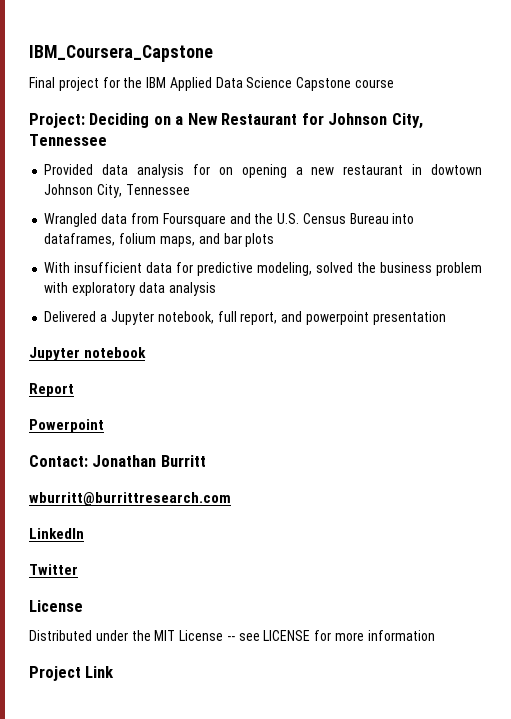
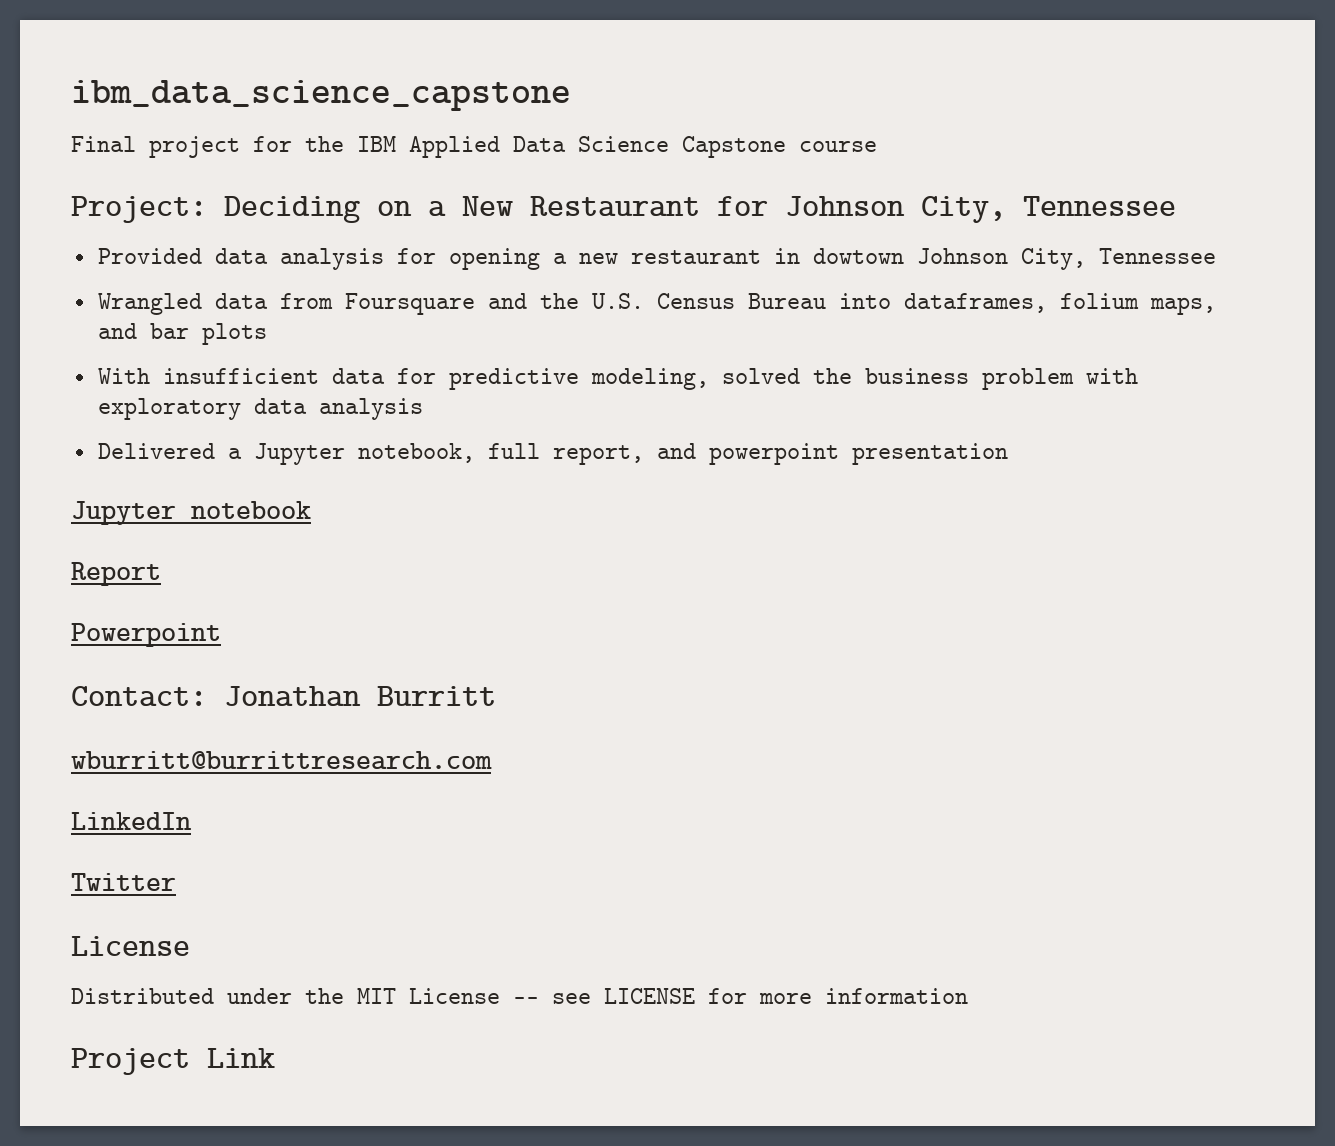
- IBM_Coursera_Capstone
+ ibm_data_science_capstone
- Provided data analysis for on opening a new restaurant in dowtown Johnson City, Tennessee
+ Provided data analysis for opening a new restaurant in dowtown Johnson City, Tennessee

